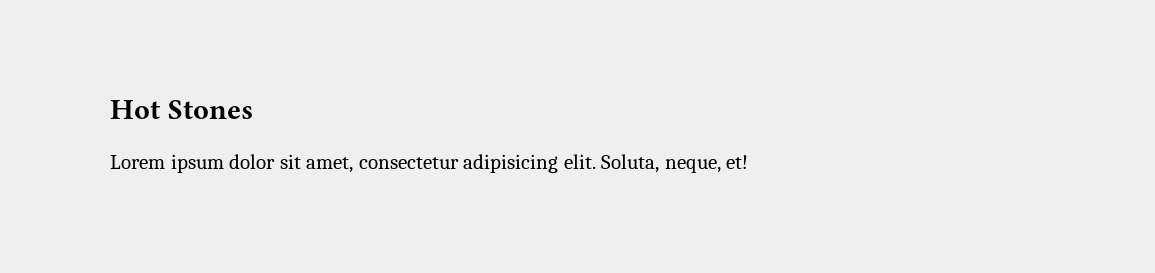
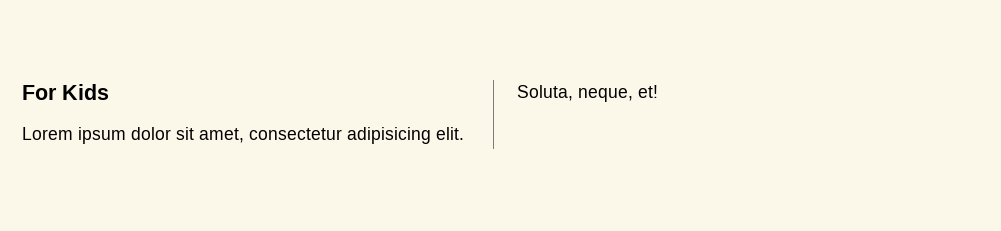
- Hot Stones
+ For Kids

